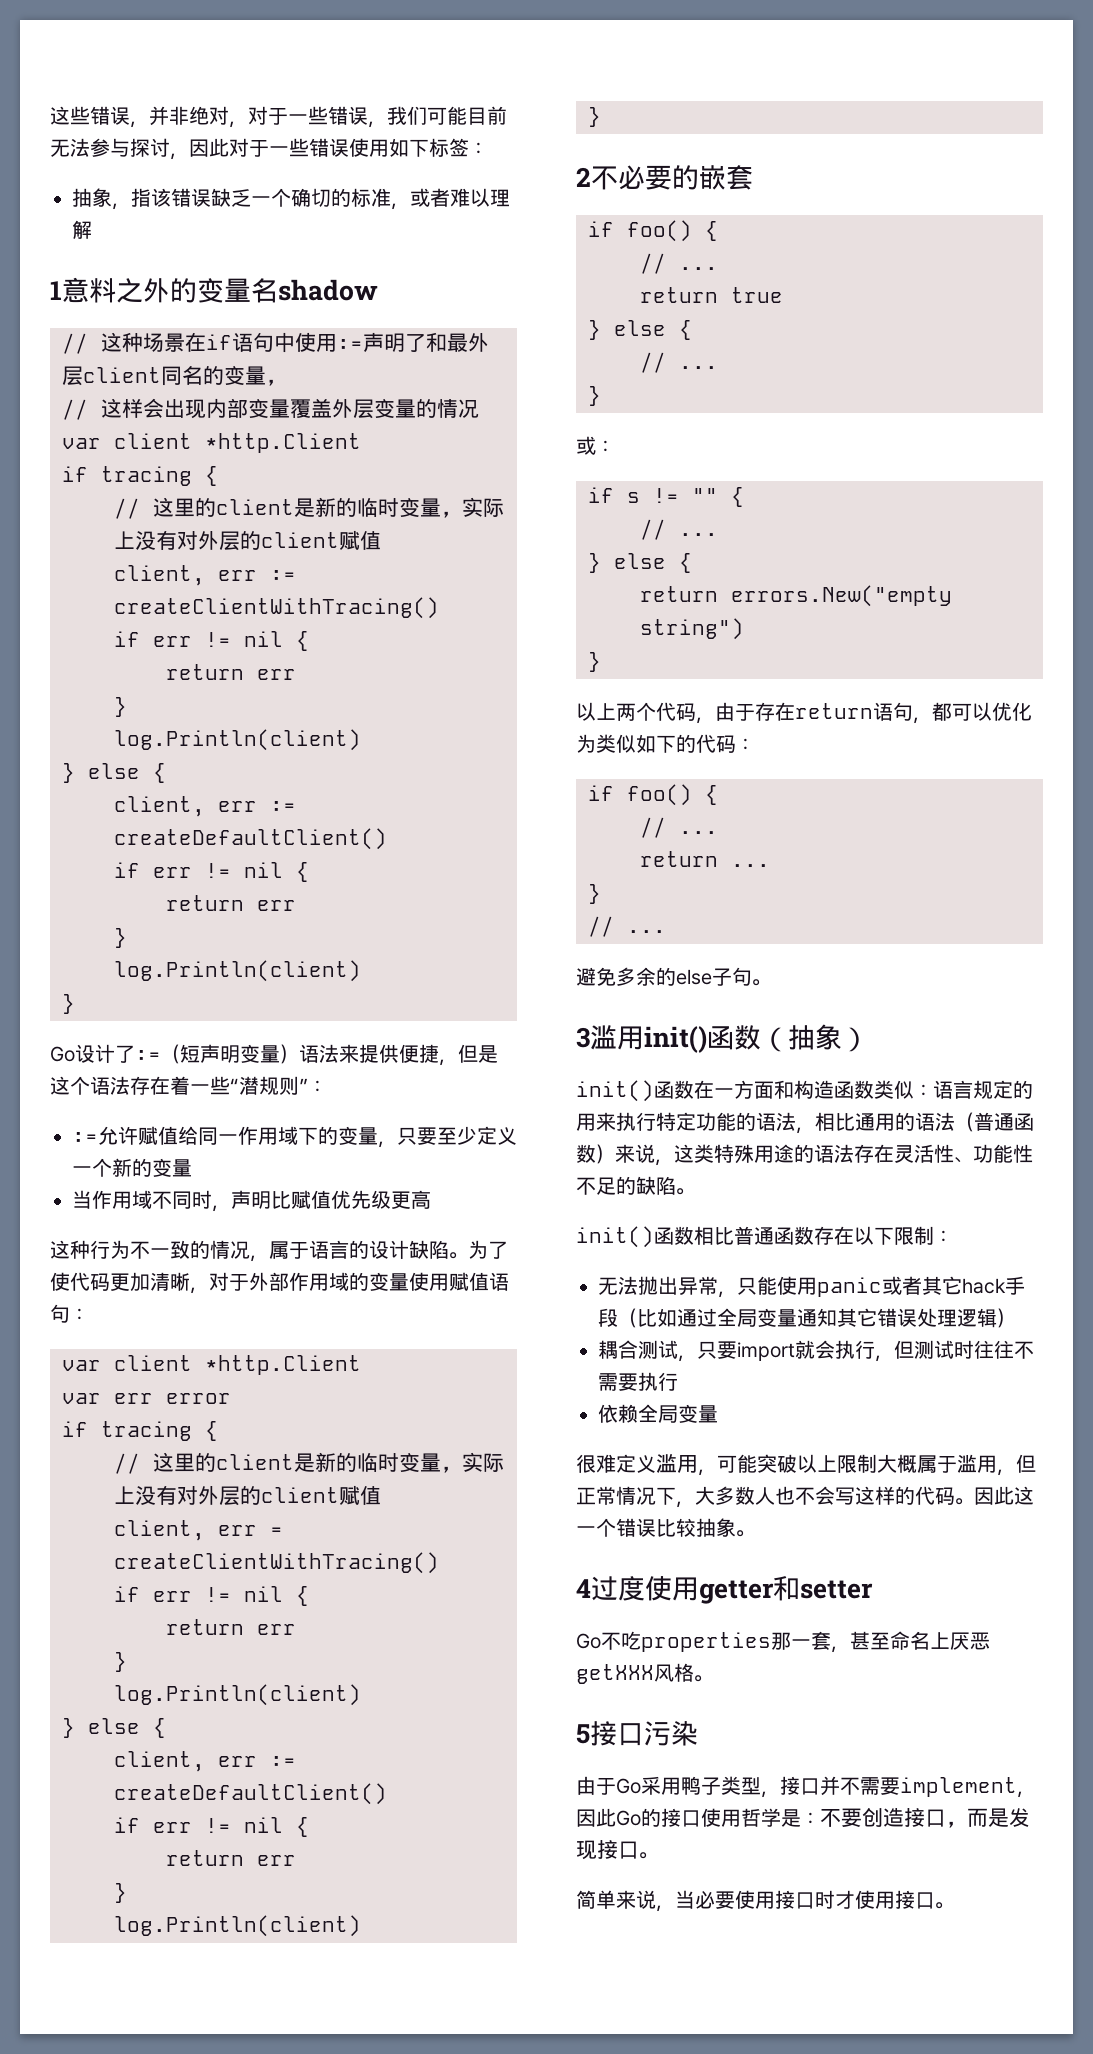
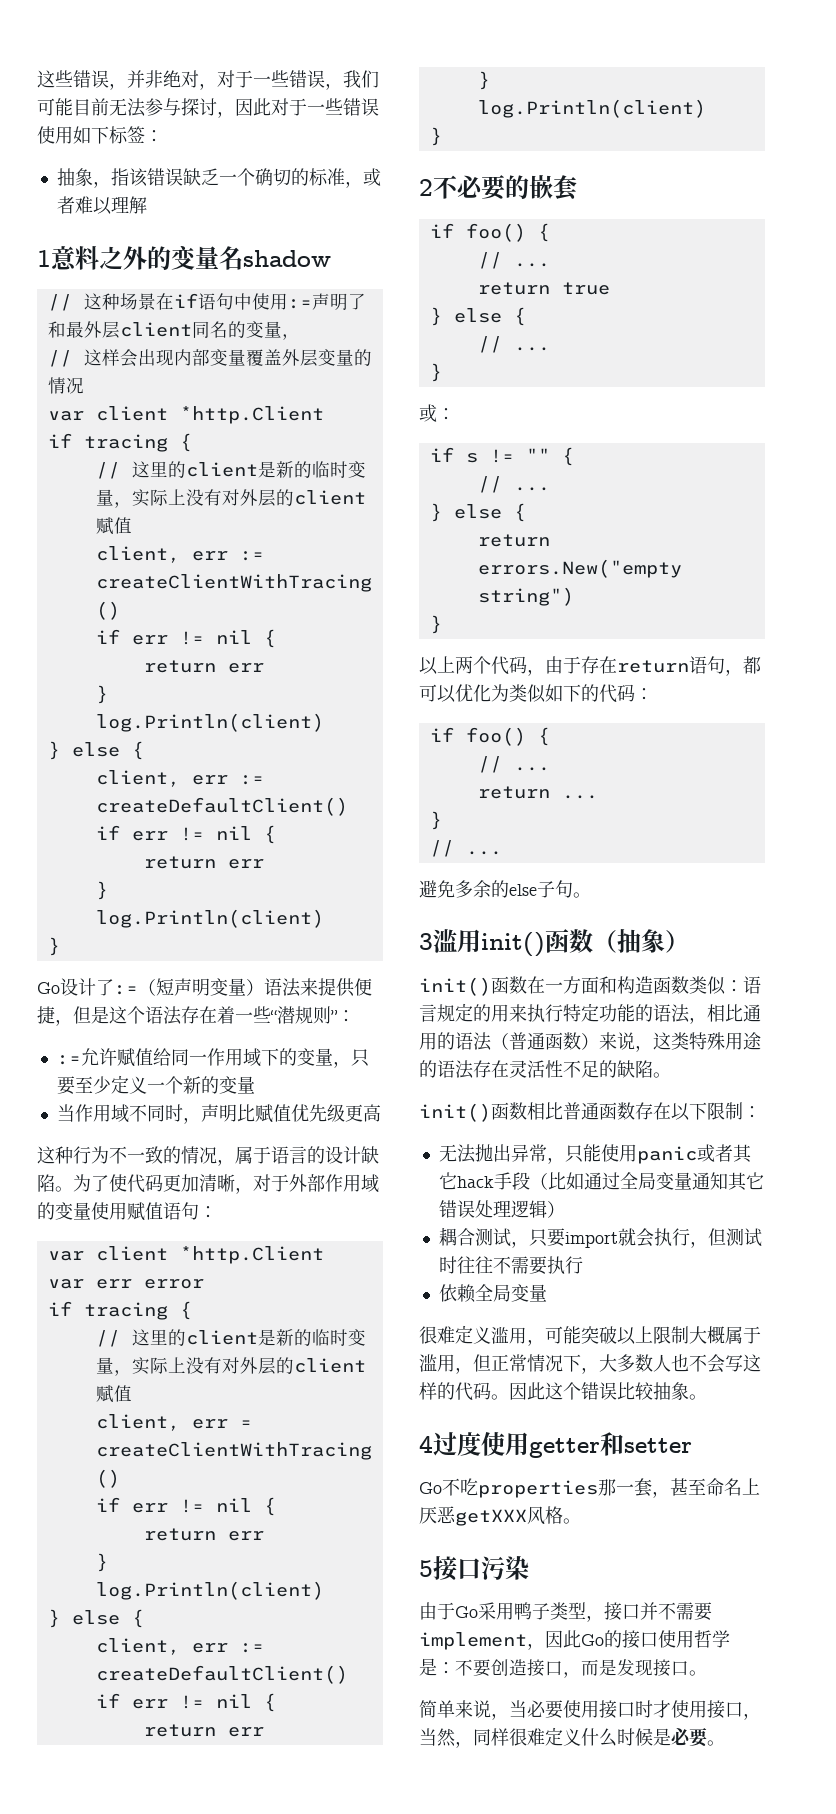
- init()函数在一方面和构造函数类似：语言规定的用来执行特定功能的语法，相比通用的语法（普通函数）来说，这类特殊用途的语法存在灵活性、功能性不足的缺陷。
+ init()函数在一方面和构造函数类似：语言规定的用来执行特定功能的语法，相比通用的语法（普通函数）来说，这类特殊用途的语法存在灵活性不足的缺陷。
- 因此这一个错误比较抽象。
+ 因此这个错误比较抽象。
- 简单来说，当必要使用接口时才使用接口。
+ 简单来说，当必要使用接口时才使用接口，当然，同样很难定义什么时候是必要。

